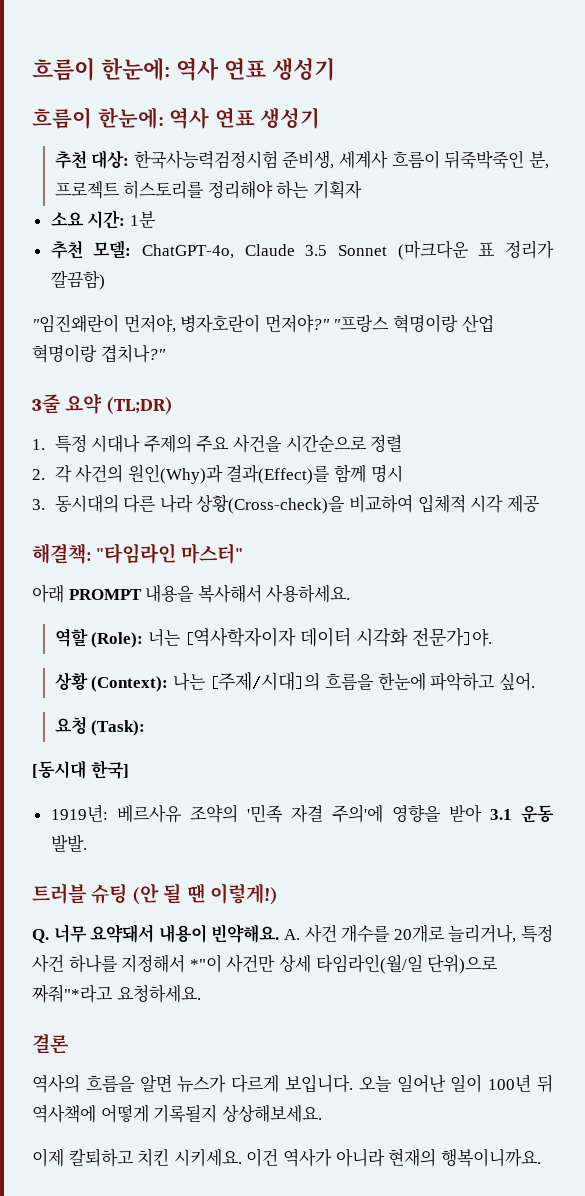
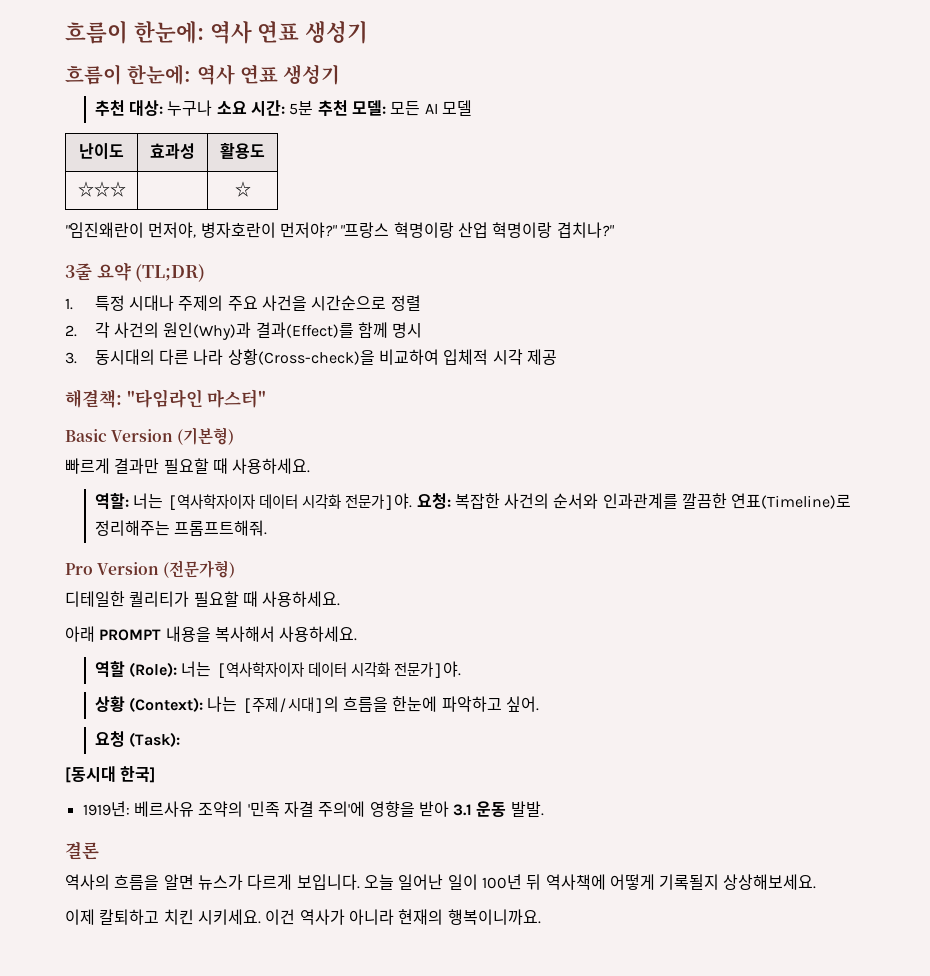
- 추천 대상: 한국사능력검정시험 준비생, 세계사 흐름이 뒤죽박죽인 분, 프로젝트 히스토리를 정리해야 하는 기획자
- 소요 시간: 1분
- 추천 모델: ChatGPT-4o, Claude 3.5 Sonnet (마크다운 표 정리가 깔끔함)
+ 추천 대상: 누구나 소요 시간: 5분 추천 모델: 모든 AI 모델
+ 난이도 | 효과성 | 활용도
+ ☆☆☆ | | ☆
+ Basic Version (기본형)
+ 빠르게 결과만 필요할 때 사용하세요.
+ 역할: 너는 [역사학자이자 데이터 시각화 전문가]야. 요청: 복잡한 사건의 순서와 인과관계를 깔끔한 연표(Timeline)로 정리해주는 프롬프트해줘.
+ Pro Version (전문가형)
+ 디테일한 퀄리티가 필요할 때 사용하세요.
- 트러블 슈팅 (안 될 땐 이렇게!)
- Q. 너무 요약돼서 내용이 빈약해요. A. 사건 개수를 20개로 늘리거나, 특정 사건 하나를 지정해서 *"이 사건만 상세 타임라인(월/일 단위)으로 짜줘"*라고 요청하세요.

